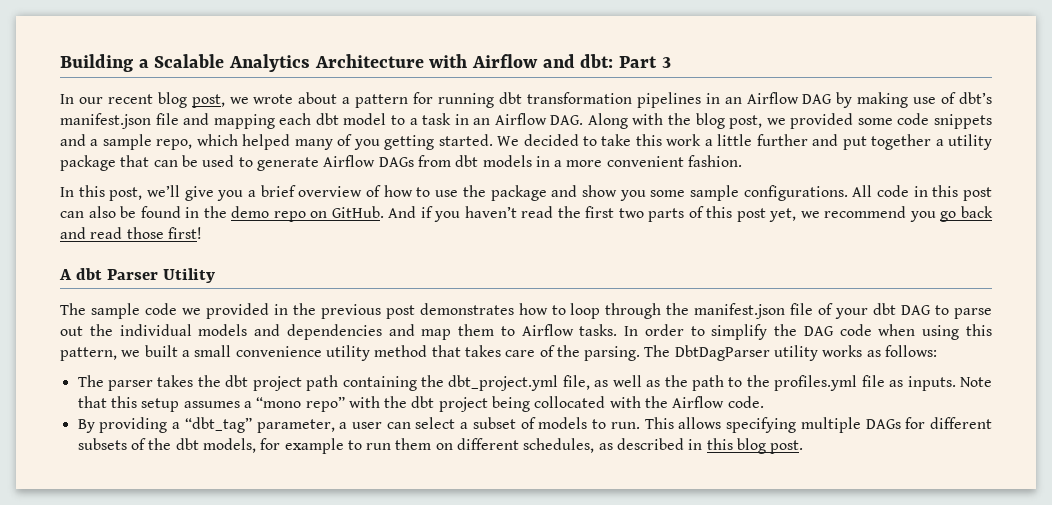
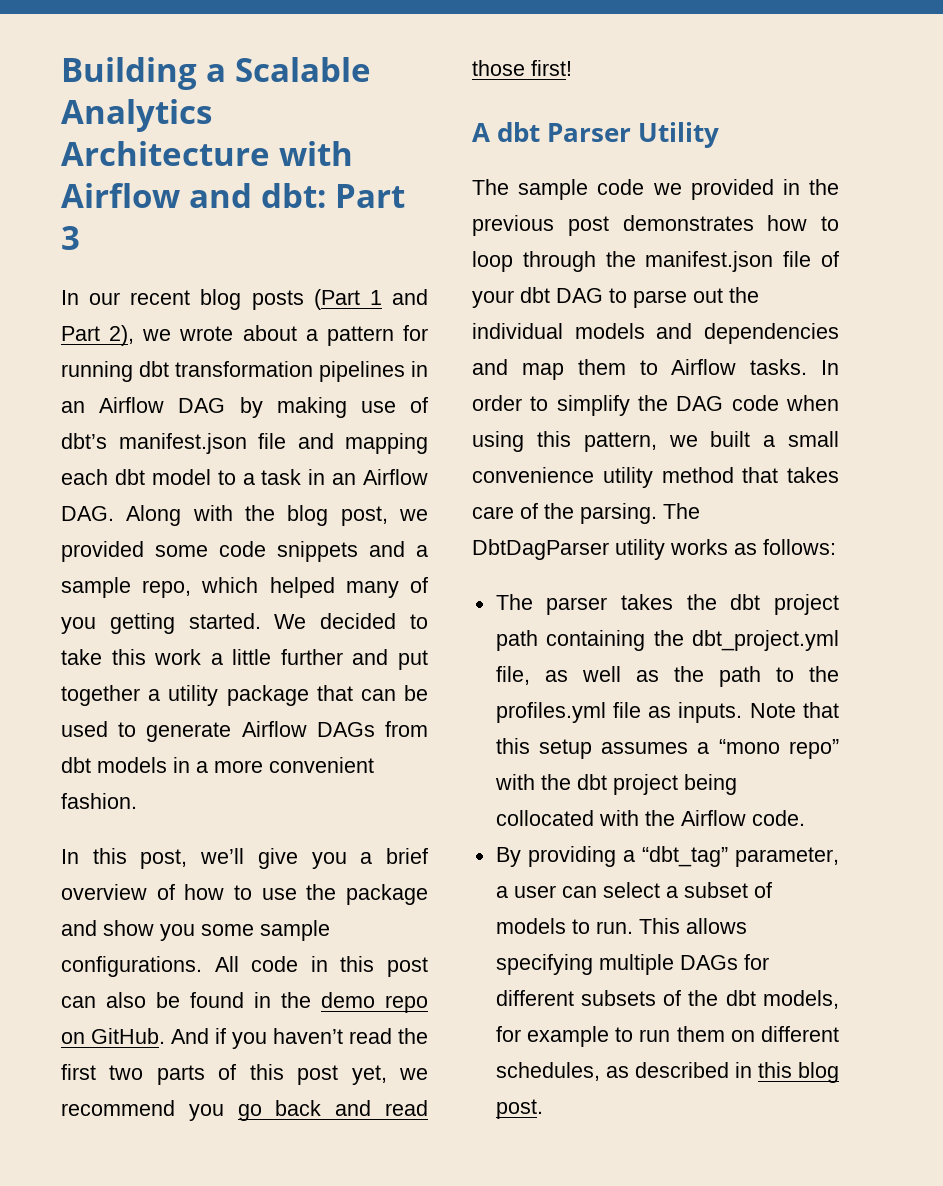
- In our recent blog post, we wrote about a pattern for running dbt transformation pipelines in an Airflow DAG by making use of dbt’s manifest.json file and mapping each dbt model to a task in an Airflow DAG. Along with the blog post, we provided some code snippets and a sample repo, which helped many of you getting started.
+ In our recent blog posts (Part 1 and Part 2), we wrote about a pattern for running dbt transformation pipelines in an Airflow DAG by making use of dbt’s manifest.json file and mapping each dbt model to a task in an Airflow DAG. Along with the blog post, we provided some code snippets and a sample repo, which helped many of you getting started.

